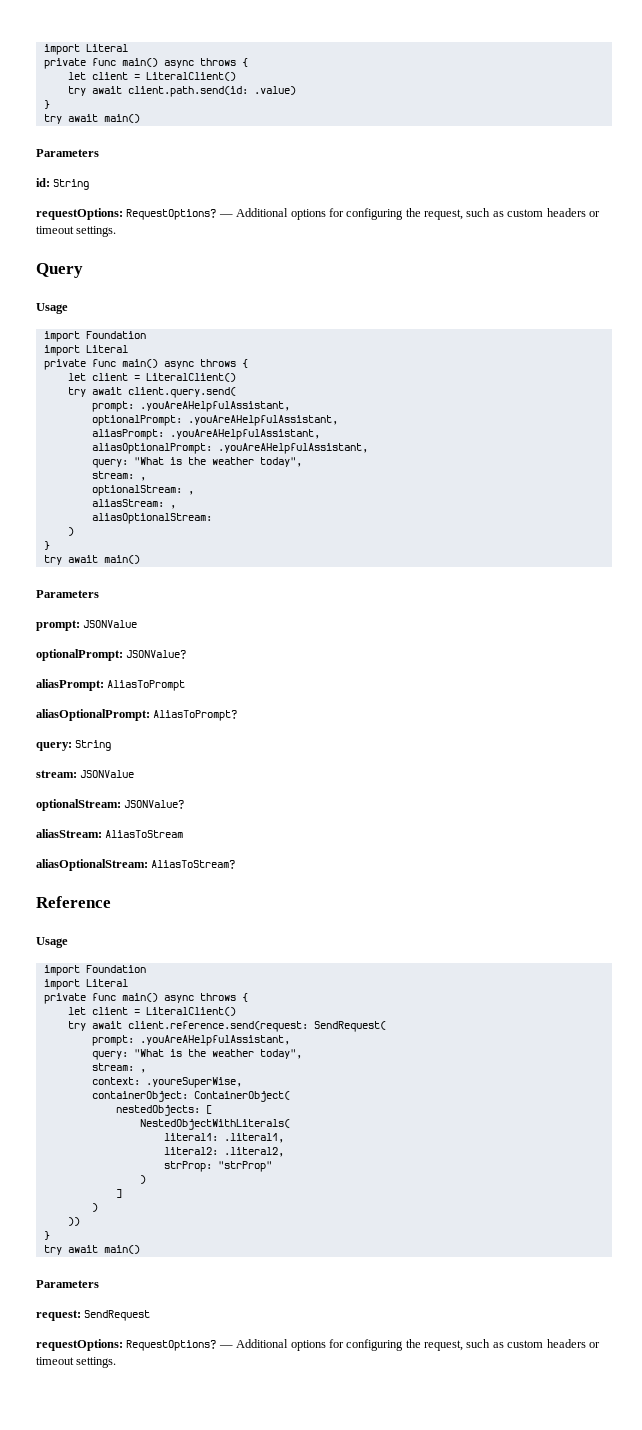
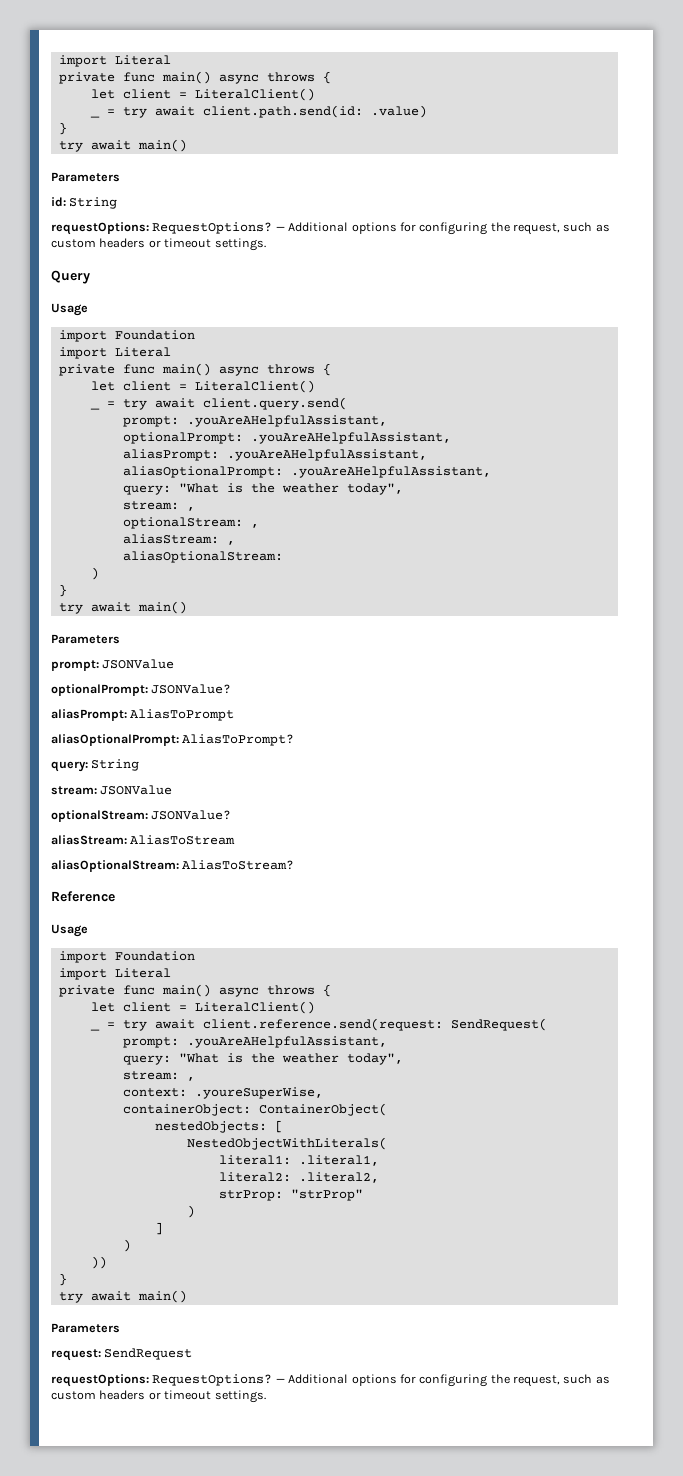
- try await client.path.send(id: .value)
+ _ = try await client.path.send(id: .value)
- try await client.query.send(
+ _ = try await client.query.send(
- try await client.reference.send(request: SendRequest(
+ _ = try await client.reference.send(request: SendRequest(

